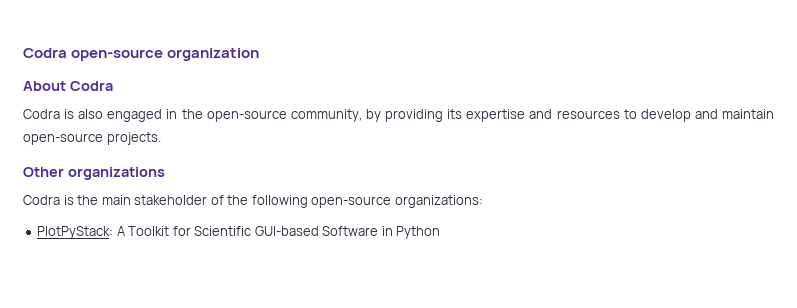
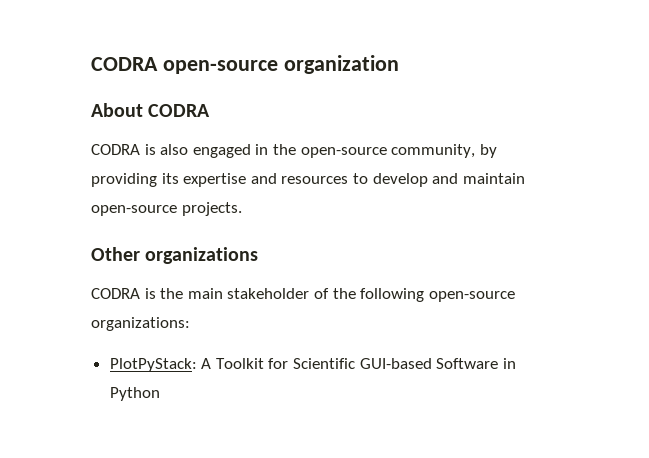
- Codra open-source organization
+ CODRA open-source organization
- About Codra
- Codra is also engaged in the open-source community, by providing its expertise and resources to develop and maintain open-source projects.
+ About CODRA
+ CODRA is also engaged in the open-source community, by providing its expertise and resources to develop and maintain open-source projects.
- Codra is the main stakeholder of the following open-source organizations:
+ CODRA is the main stakeholder of the following open-source organizations:

